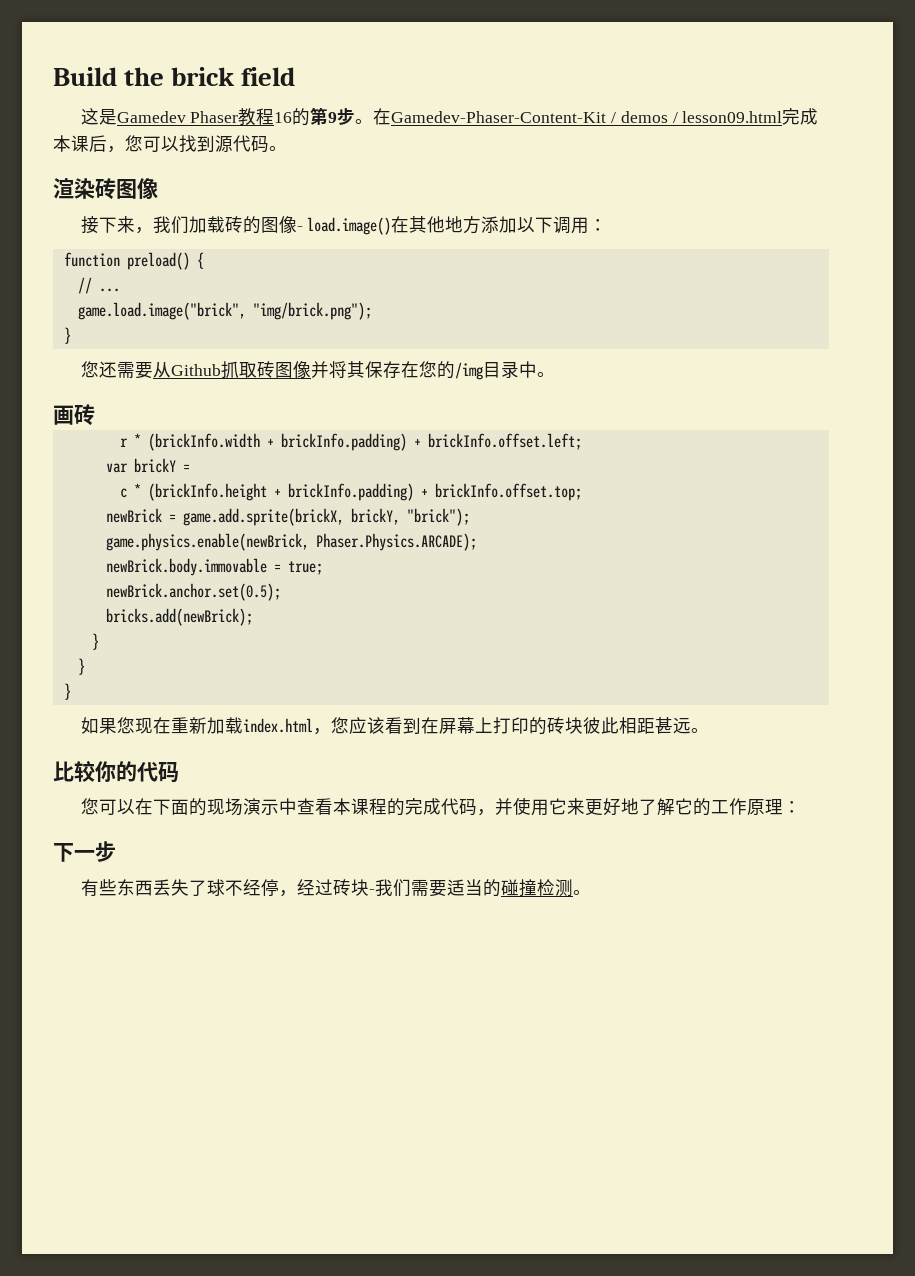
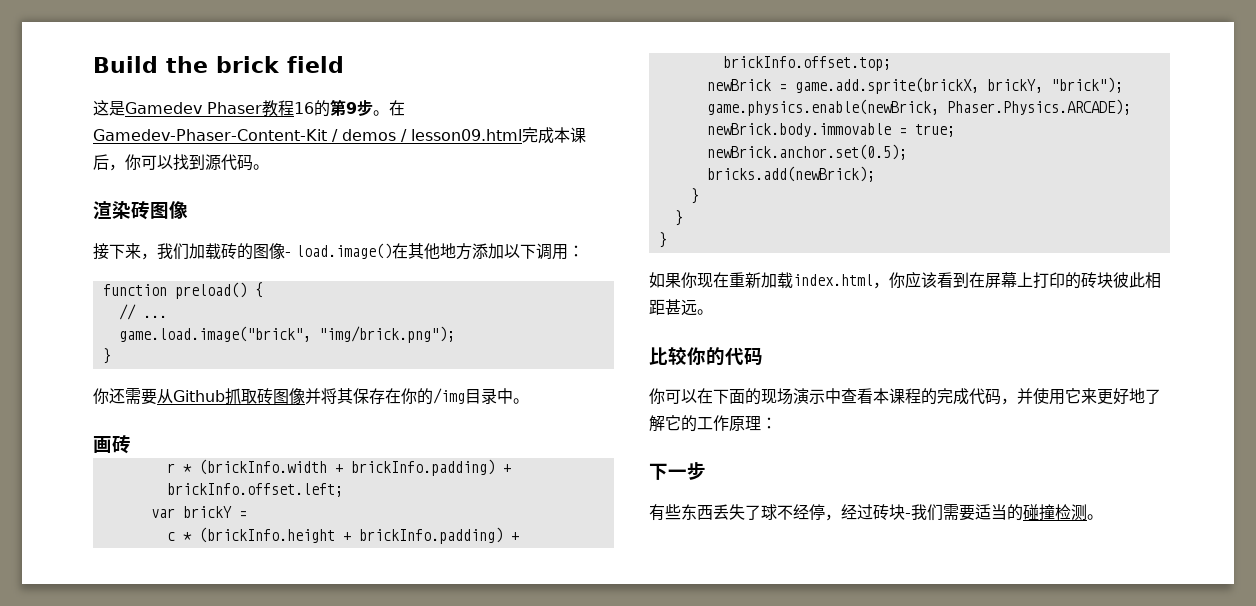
- 在Gamedev-Phaser-Content-Kit / demos / lesson09.html完成本课后，您可以找到源代码。
+ 在Gamedev-Phaser-Content-Kit / demos / lesson09.html完成本课后，你可以找到源代码。
- 您还需要从Github抓取砖图像并将其保存在您的/img目录中。
+ 你还需要从Github抓取砖图像并将其保存在你的/img目录中。
- 如果您现在重新加载index.html，您应该看到在屏幕上打印的砖块彼此相距甚远。
+ 如果你现在重新加载index.html，你应该看到在屏幕上打印的砖块彼此相距甚远。
- 您可以在下面的现场演示中查看本课程的完成代码，并使用它来更好地了解它的工作原理：
+ 你可以在下面的现场演示中查看本课程的完成代码，并使用它来更好地了解它的工作原理：

